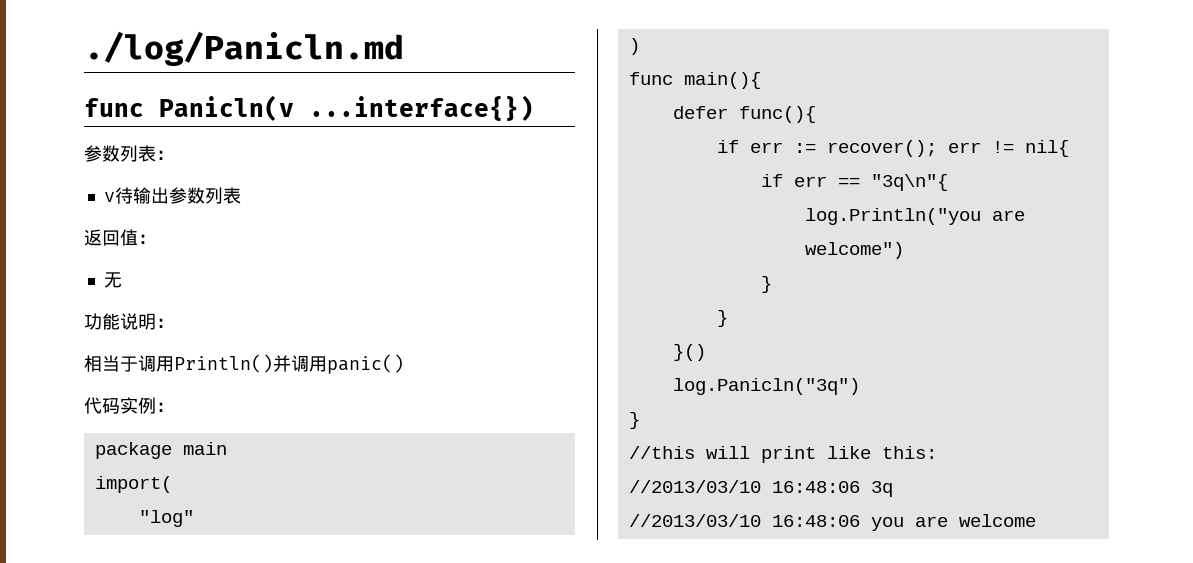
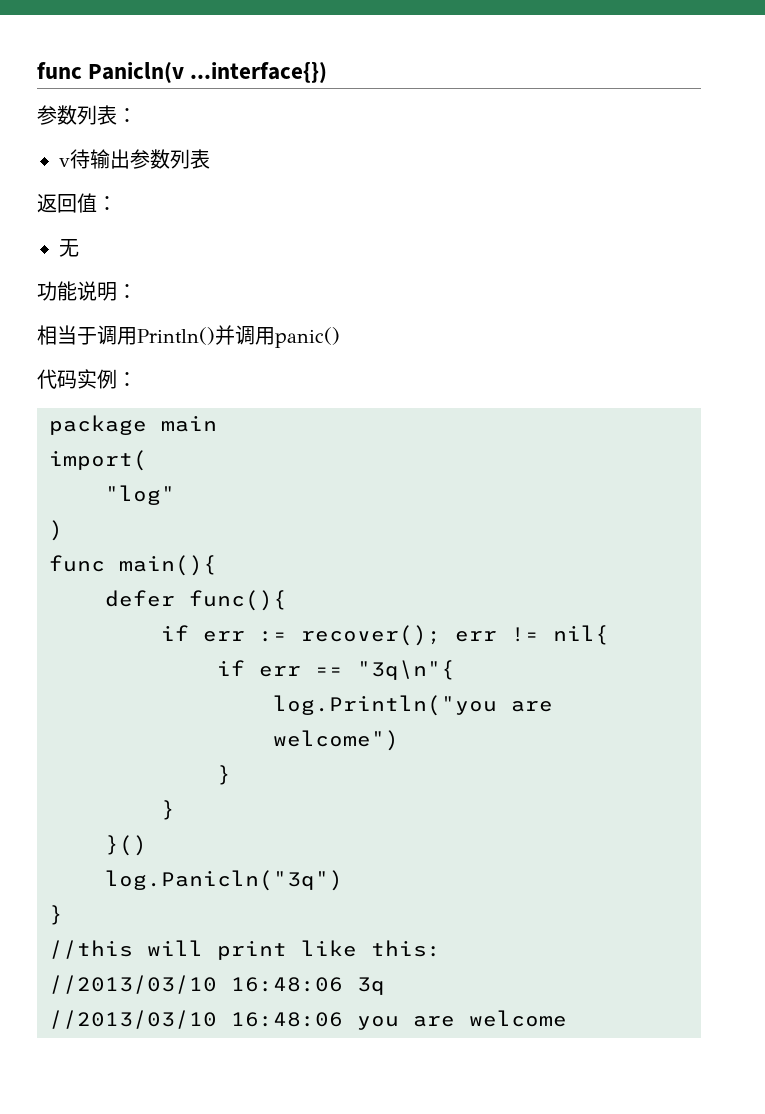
- ./log/Panicln.md

